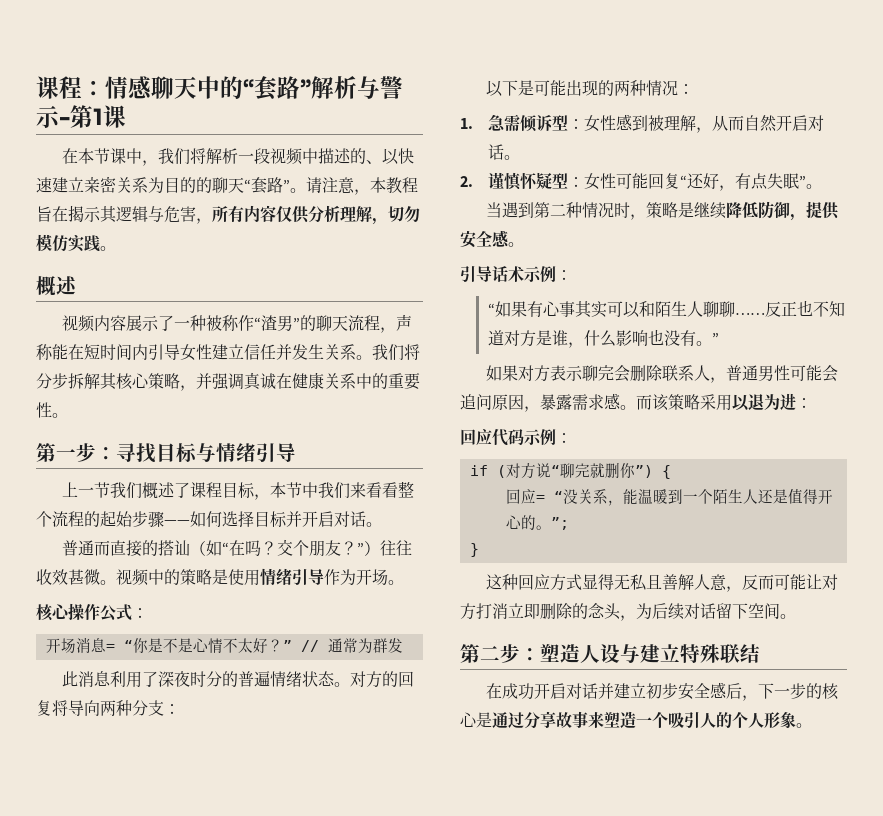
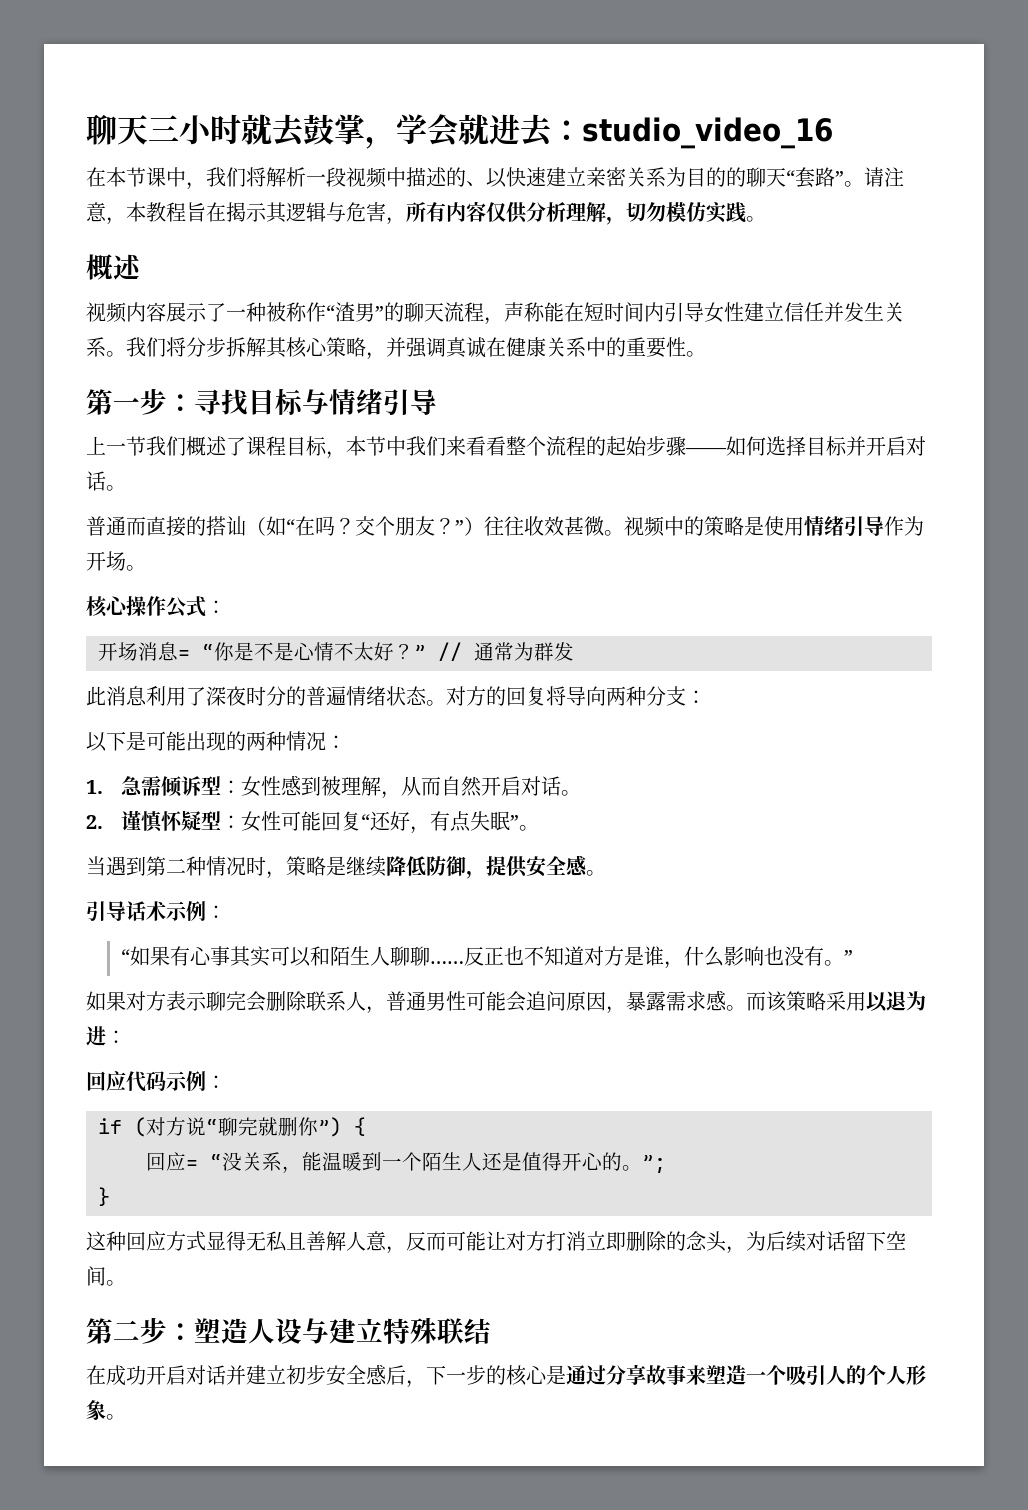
- 课程：情感聊天中的“套路”解析与警示-第1课
+ 聊天三小时就去鼓掌，学会就进去：studio_video_16

